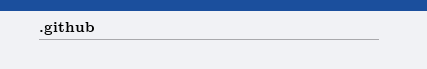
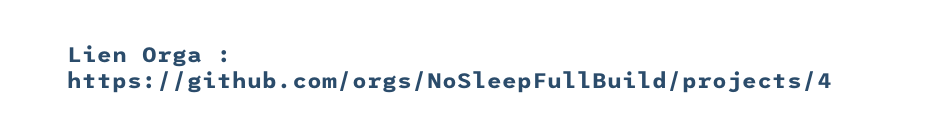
- .github
+ Lien Orga : https://github.com/orgs/NoSleepFullBuild/projects/4

